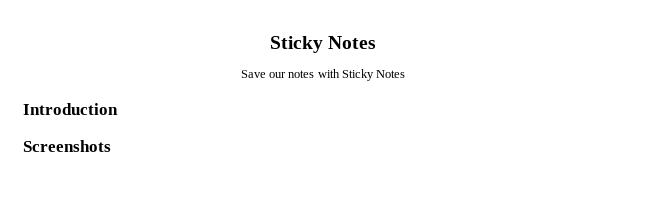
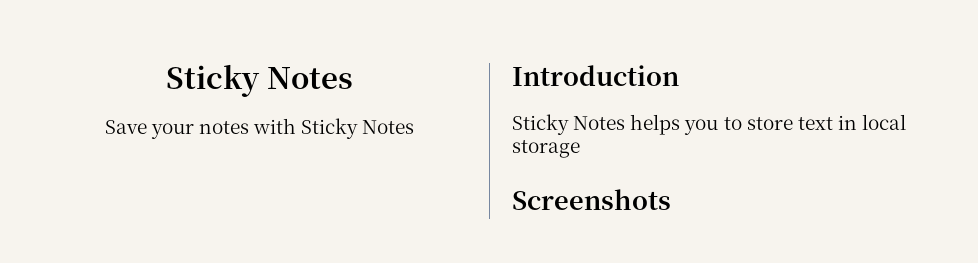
- Save our notes with Sticky Notes
+ Save your notes with Sticky Notes
+ Sticky Notes helps you to store text in local storage

